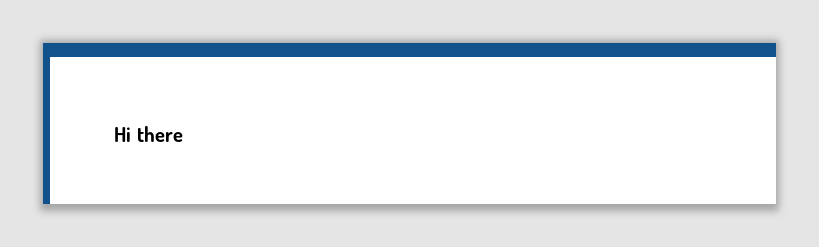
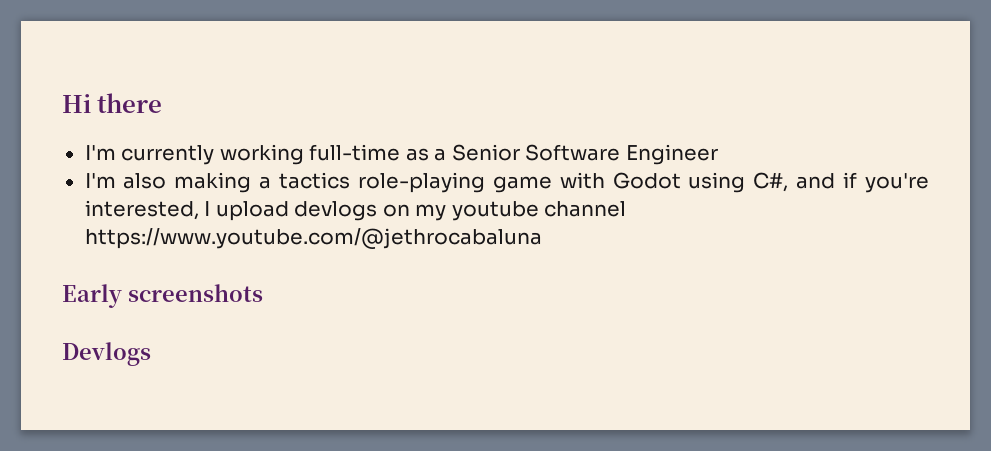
+ I'm currently working full-time as a Senior Software Engineer
+ I'm also making a tactics role-playing game with Godot using C#, and if you're interested, I upload devlogs on my youtube channel https://www.youtube.com/@jethrocabaluna
+ Early screenshots
+ Devlogs

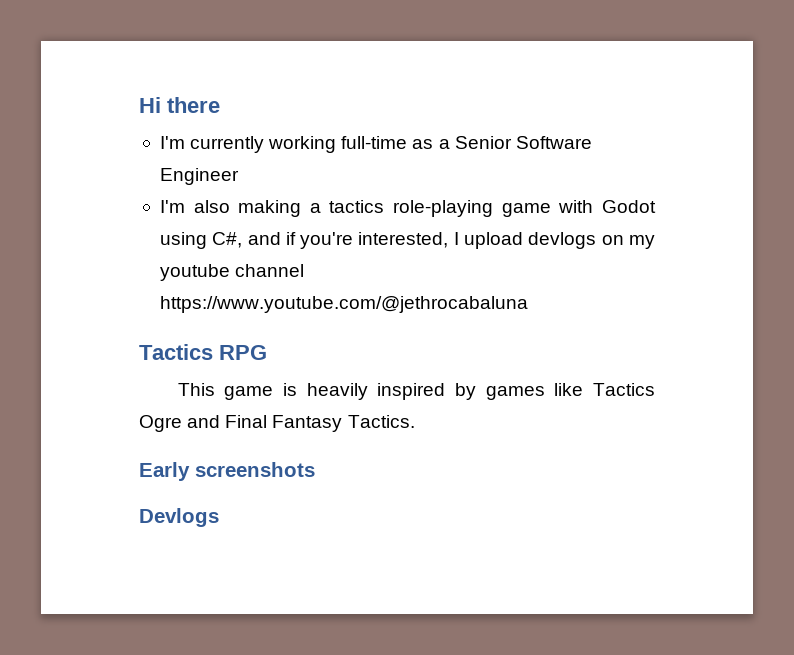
+ Tactics RPG
+ This game is heavily inspired by games like Tactics Ogre and Final Fantasy Tactics.

